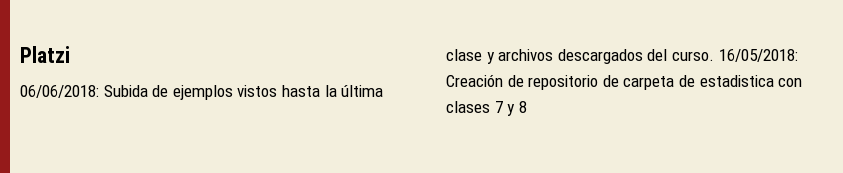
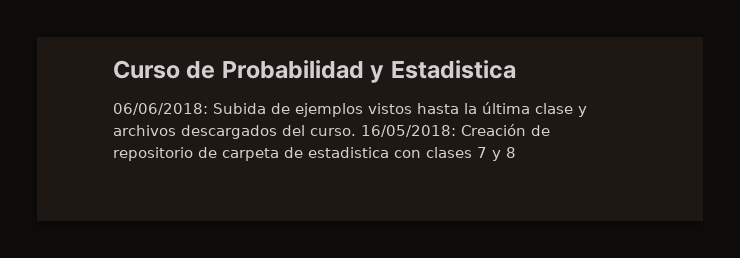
- Platzi
+ Curso de Probabilidad y Estadistica

